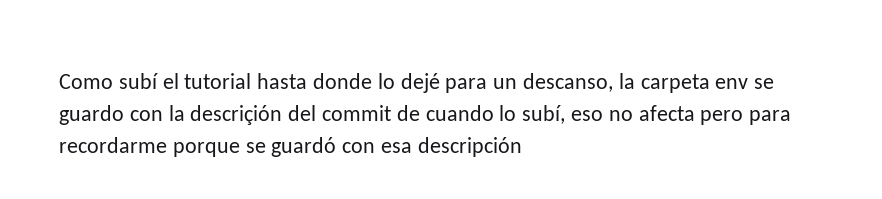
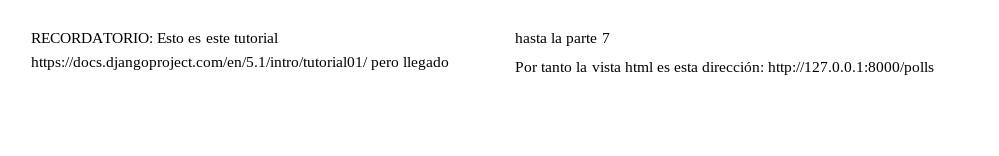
- Como subí el tutorial hasta donde lo dejé para un descanso, la carpeta env se guardo con la descriçión del commit de cuando lo subí, eso no afecta pero para recordarme porque se guardó con esa descripción
+ RECORDATORIO: Esto es este tutorial https://docs.djangoproject.com/en/5.1/intro/tutorial01/ pero llegado hasta la parte 7
+ Por tanto la vista html es esta dirección: http://127.0.0.1:8000/polls

